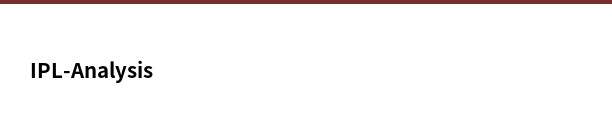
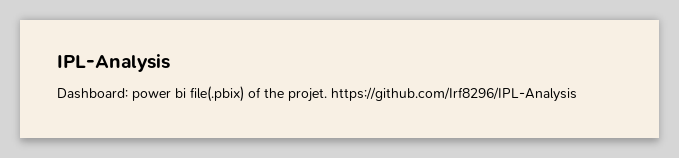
+ Dashboard: power bi file(.pbix) of the projet. https://github.com/Irf8296/IPL-Analysis

